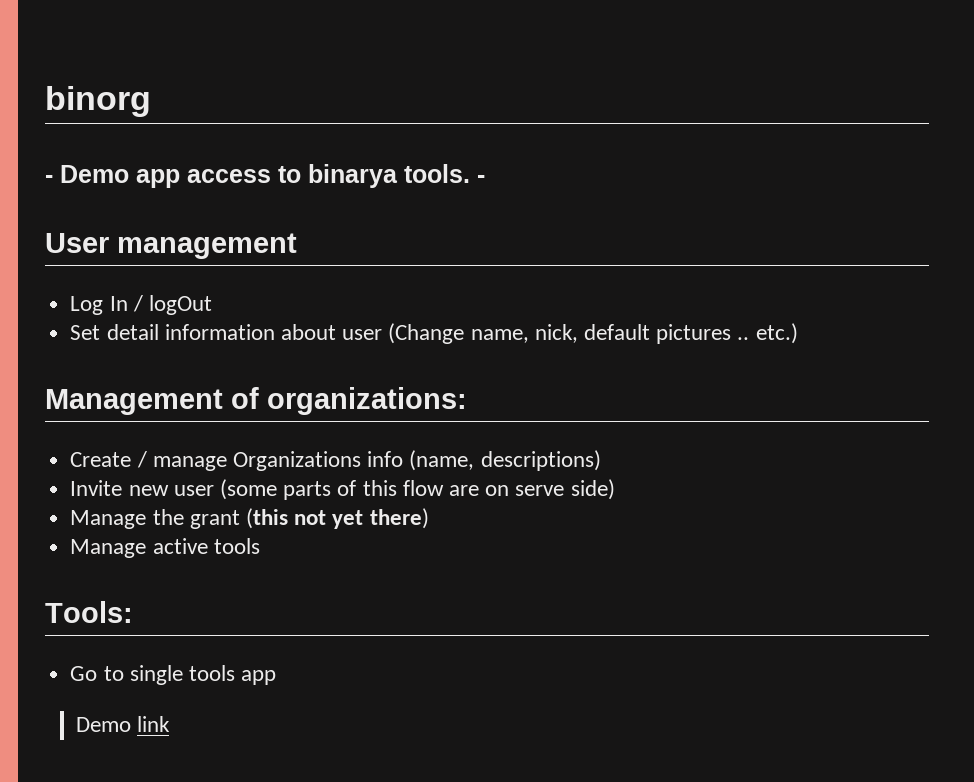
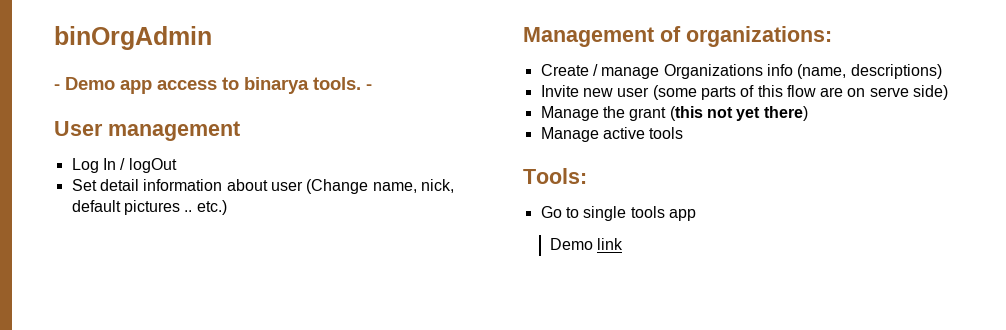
- binorg
+ binOrgAdmin

